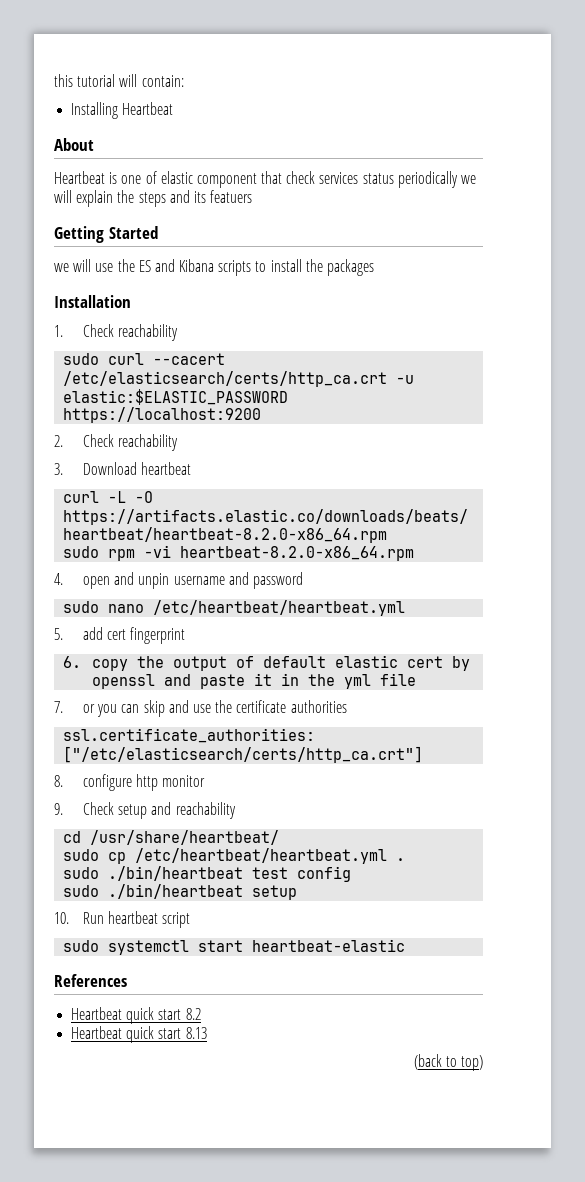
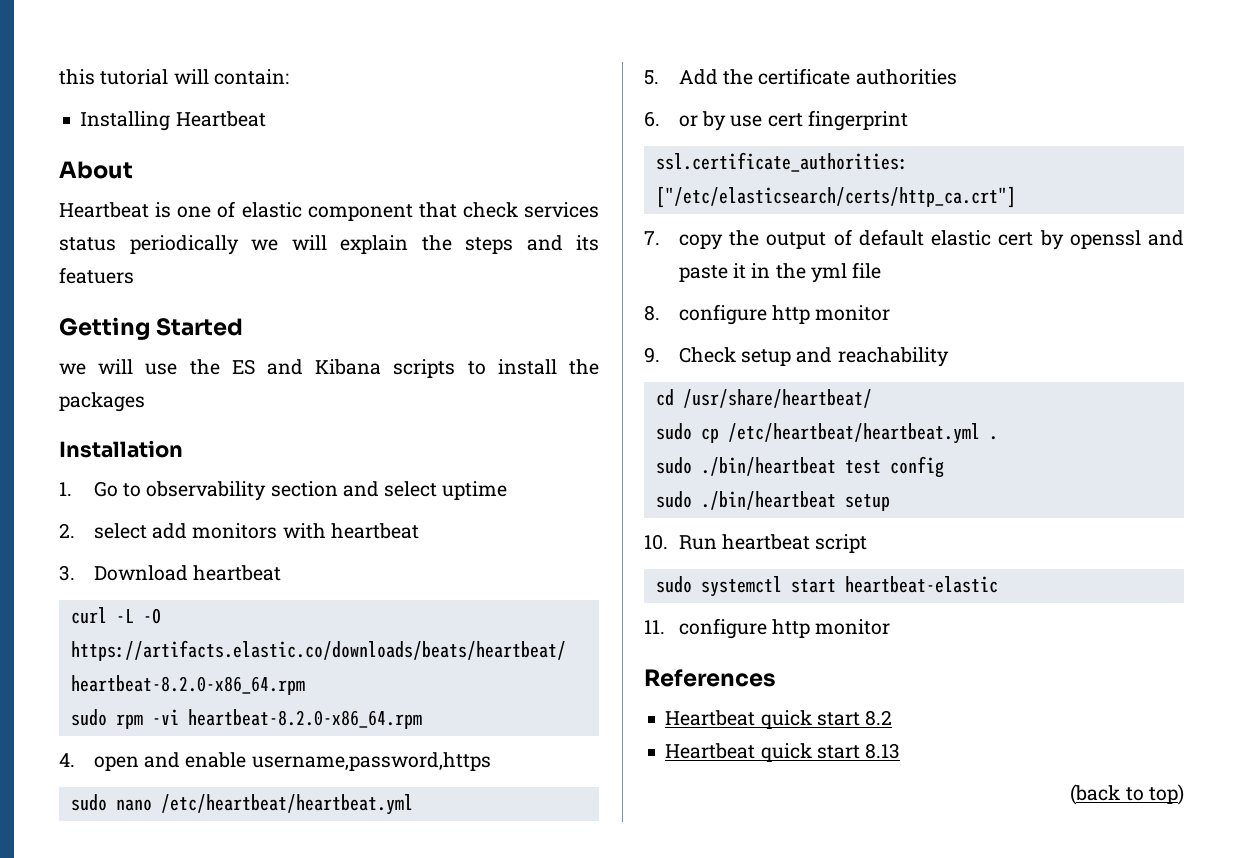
- 1. Check reachability
- sudo curl --cacert /etc/elasticsearch/certs/http_ca.crt -u elastic:$ELASTIC_PASSWORD https://localhost:9200
- 2. Check reachability
+ 1. Go to observability section and select uptime
+ 2. select add monitors with heartbeat
- 4. open and unpin username and password
+ 4. open and enable username,password,https
- 5. add cert fingerprint
+ 5. Add the certificate authorities
+ 6. or by use cert fingerprint
- 6. copy the output of default elastic cert by openssl and paste it in the yml file
+ ssl.certificate_authorities: ["/etc/elasticsearch/certs/http_ca.crt"]
+ 7. copy the output of default elastic cert by openssl and paste it in the yml file
- 7. or you can skip and use the certificate authorities
- ssl.certificate_authorities: ["/etc/elasticsearch/certs/http_ca.crt"]
+ 11. configure http monitor

